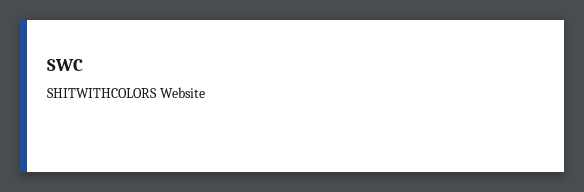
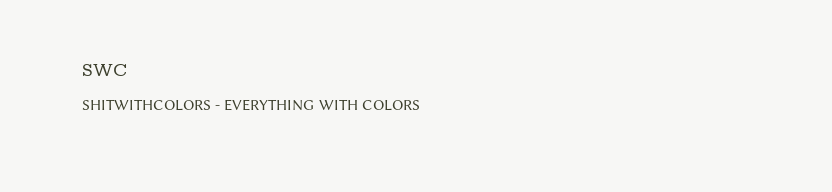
- SHITWITHCOLORS Website
+ SHITWITHCOLORS - EVERYTHING WITH COLORS

